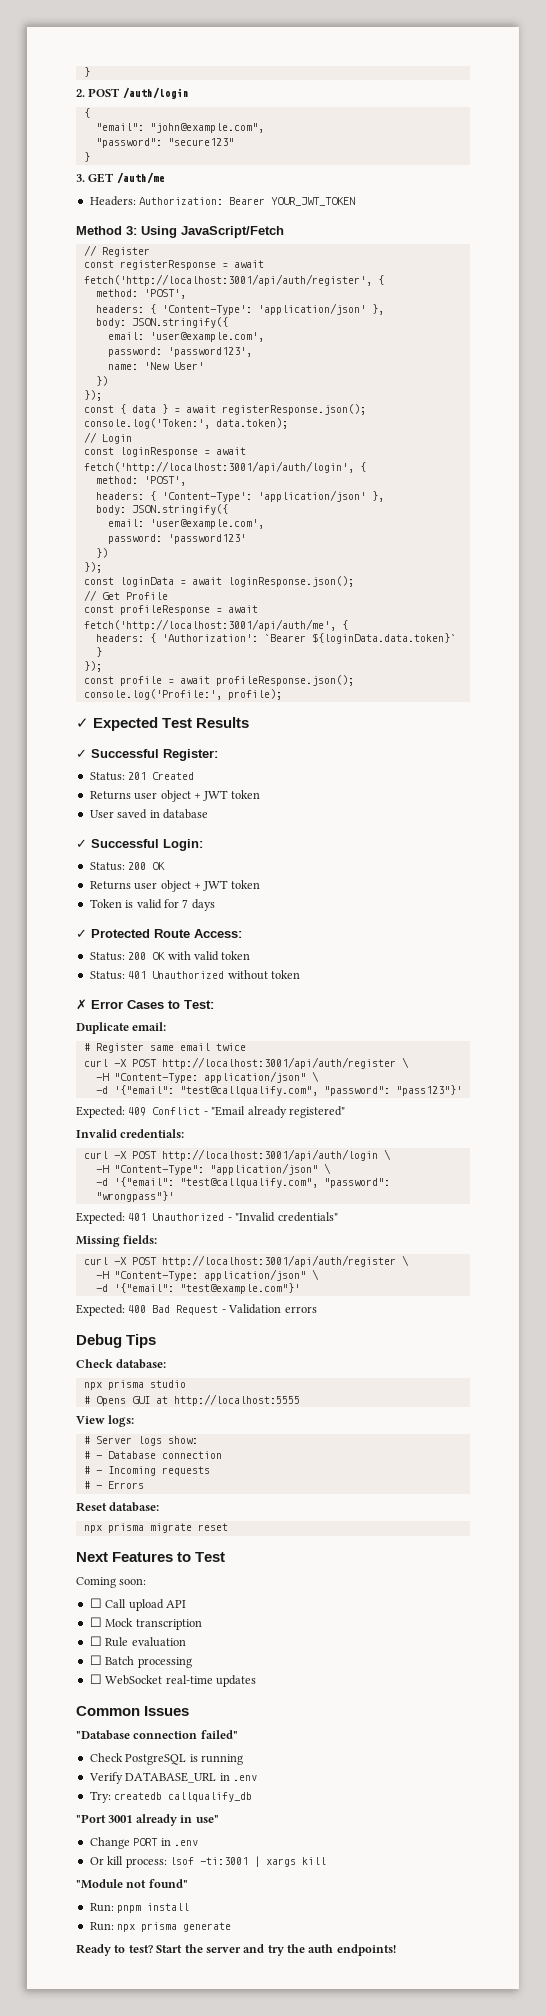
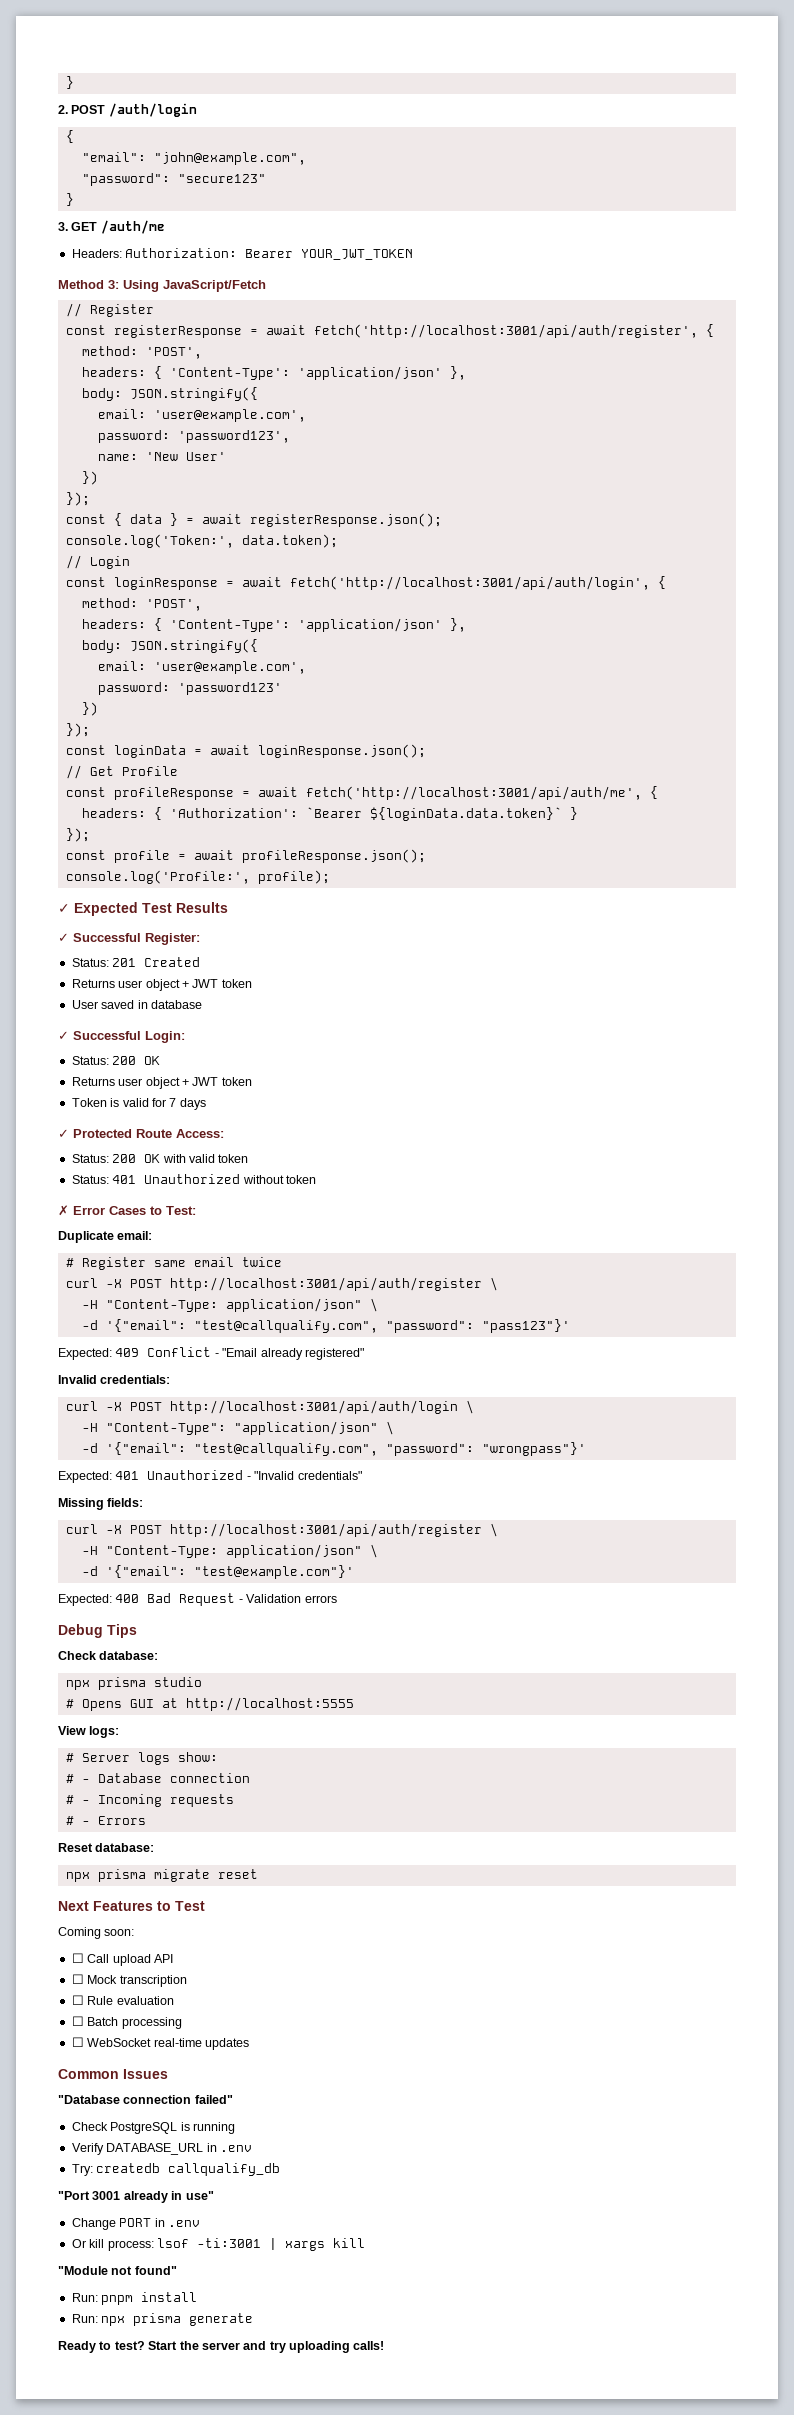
- Start the server and try the auth endpoints!
+ Start the server and try uploading calls!

